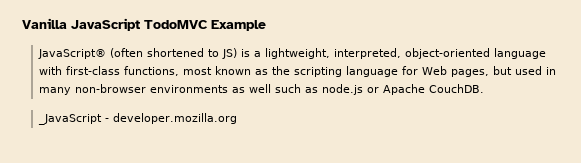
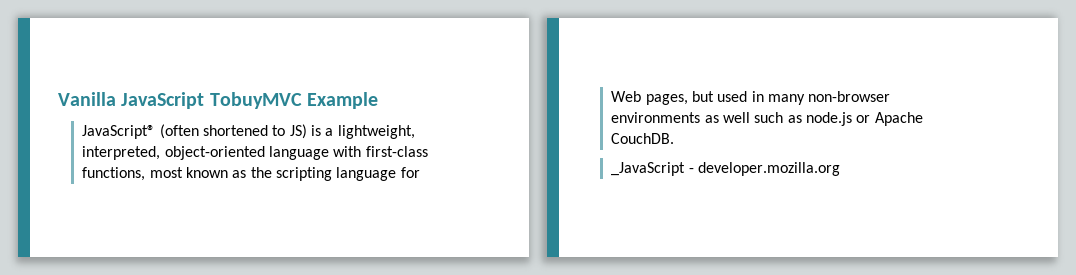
- Vanilla JavaScript TodoMVC Example
+ Vanilla JavaScript TobuyMVC Example

